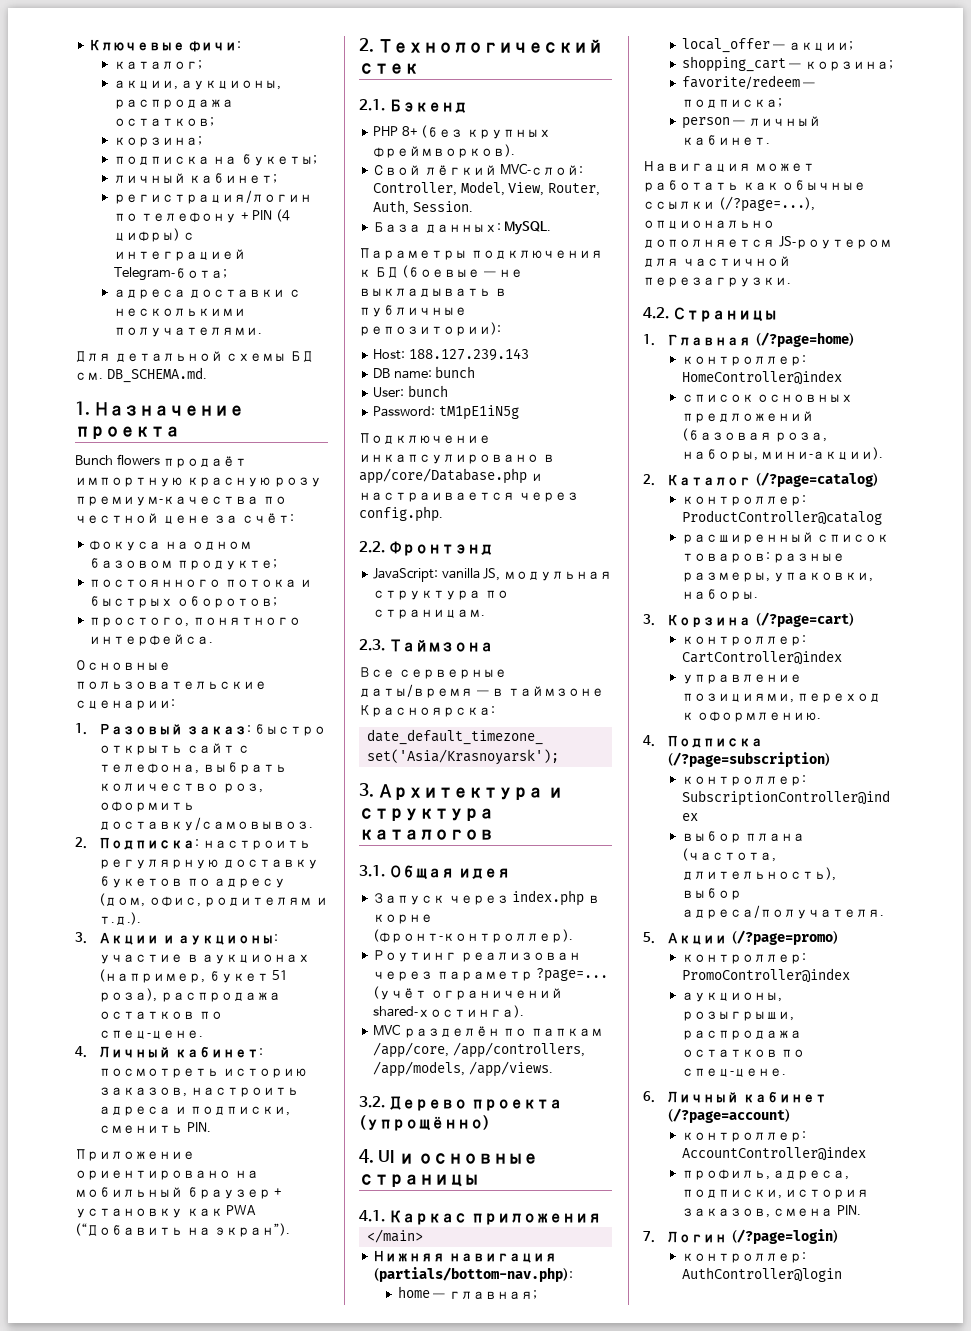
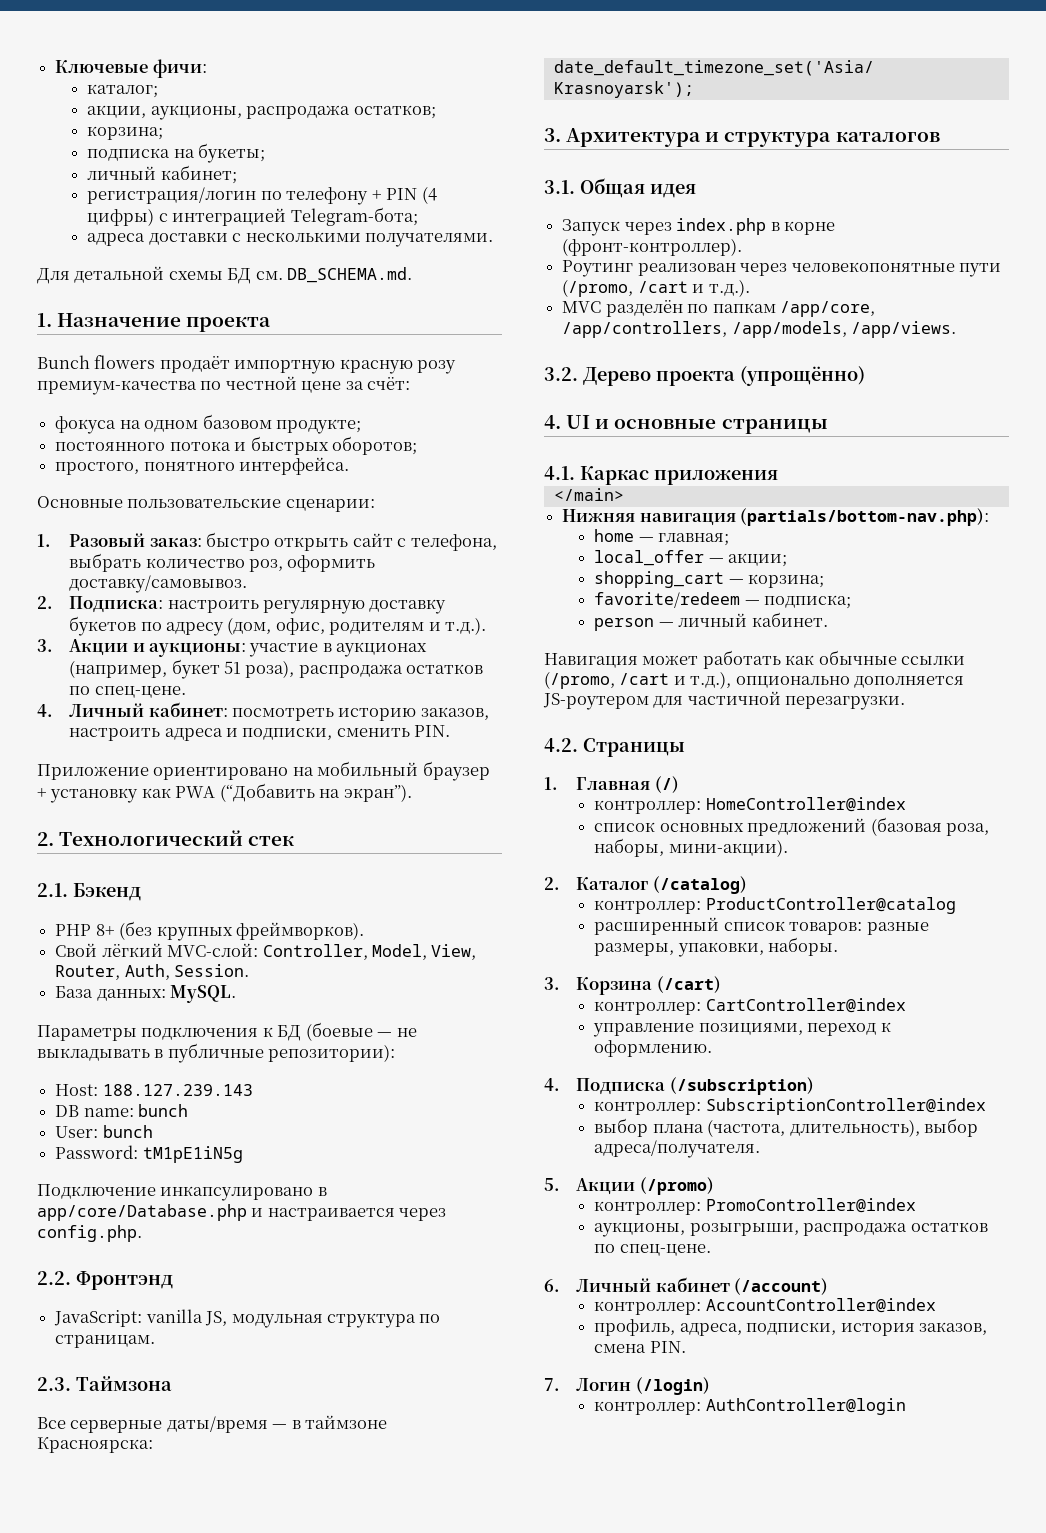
- Роутинг реализован через параметр ?page=... (учёт ограничений shared‑хостинга).
+ Роутинг реализован через человекопонятные пути (/promo, /cart и т.д.).
- Навигация может работать как обычные ссылки (/?page=...), опционально дополняется JS‑роутером для частичной перезагрузки.
+ Навигация может работать как обычные ссылки (/promo, /cart и т.д.), опционально дополняется JS‑роутером для частичной перезагрузки.
- 1. Главная (/?page=home)
+ 1. Главная (/)
- 2. Каталог (/?page=catalog)
+ 2. Каталог (/catalog)
- 3. Корзина (/?page=cart)
+ 3. Корзина (/cart)
- 4. Подписка (/?page=subscription)
+ 4. Подписка (/subscription)
- 5. Акции (/?page=promo)
+ 5. Акции (/promo)
- 6. Личный кабинет (/?page=account)
+ 6. Личный кабинет (/account)
- 7. Логин (/?page=login)
+ 7. Логин (/login)

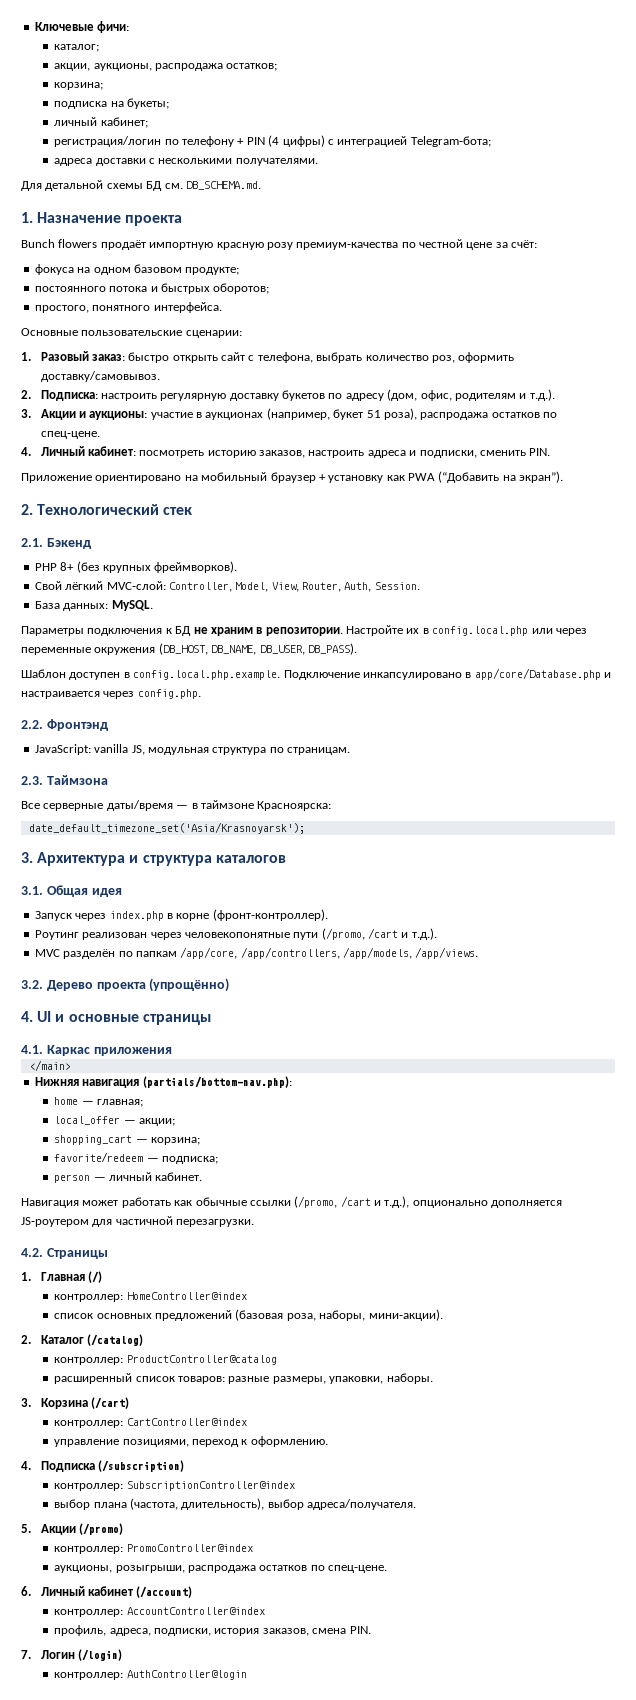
- Параметры подключения к БД (боевые — не выкладывать в публичные репозитории):
- Host: 188.127.239.143
- DB name: bunch
- User: bunch
- Password: tM1pE1iN5g
- Подключение инкапсулировано в app/core/Database.php и настраивается через config.php.
+ Параметры подключения к БД не храним в репозитории. Настройте их в config.local.php или через переменные окружения (DB_HOST, DB_NAME, DB_USER, DB_PASS).
+ Шаблон доступен в config.local.php.example. Подключение инкапсулировано в app/core/Database.php и настраивается через config.php.

